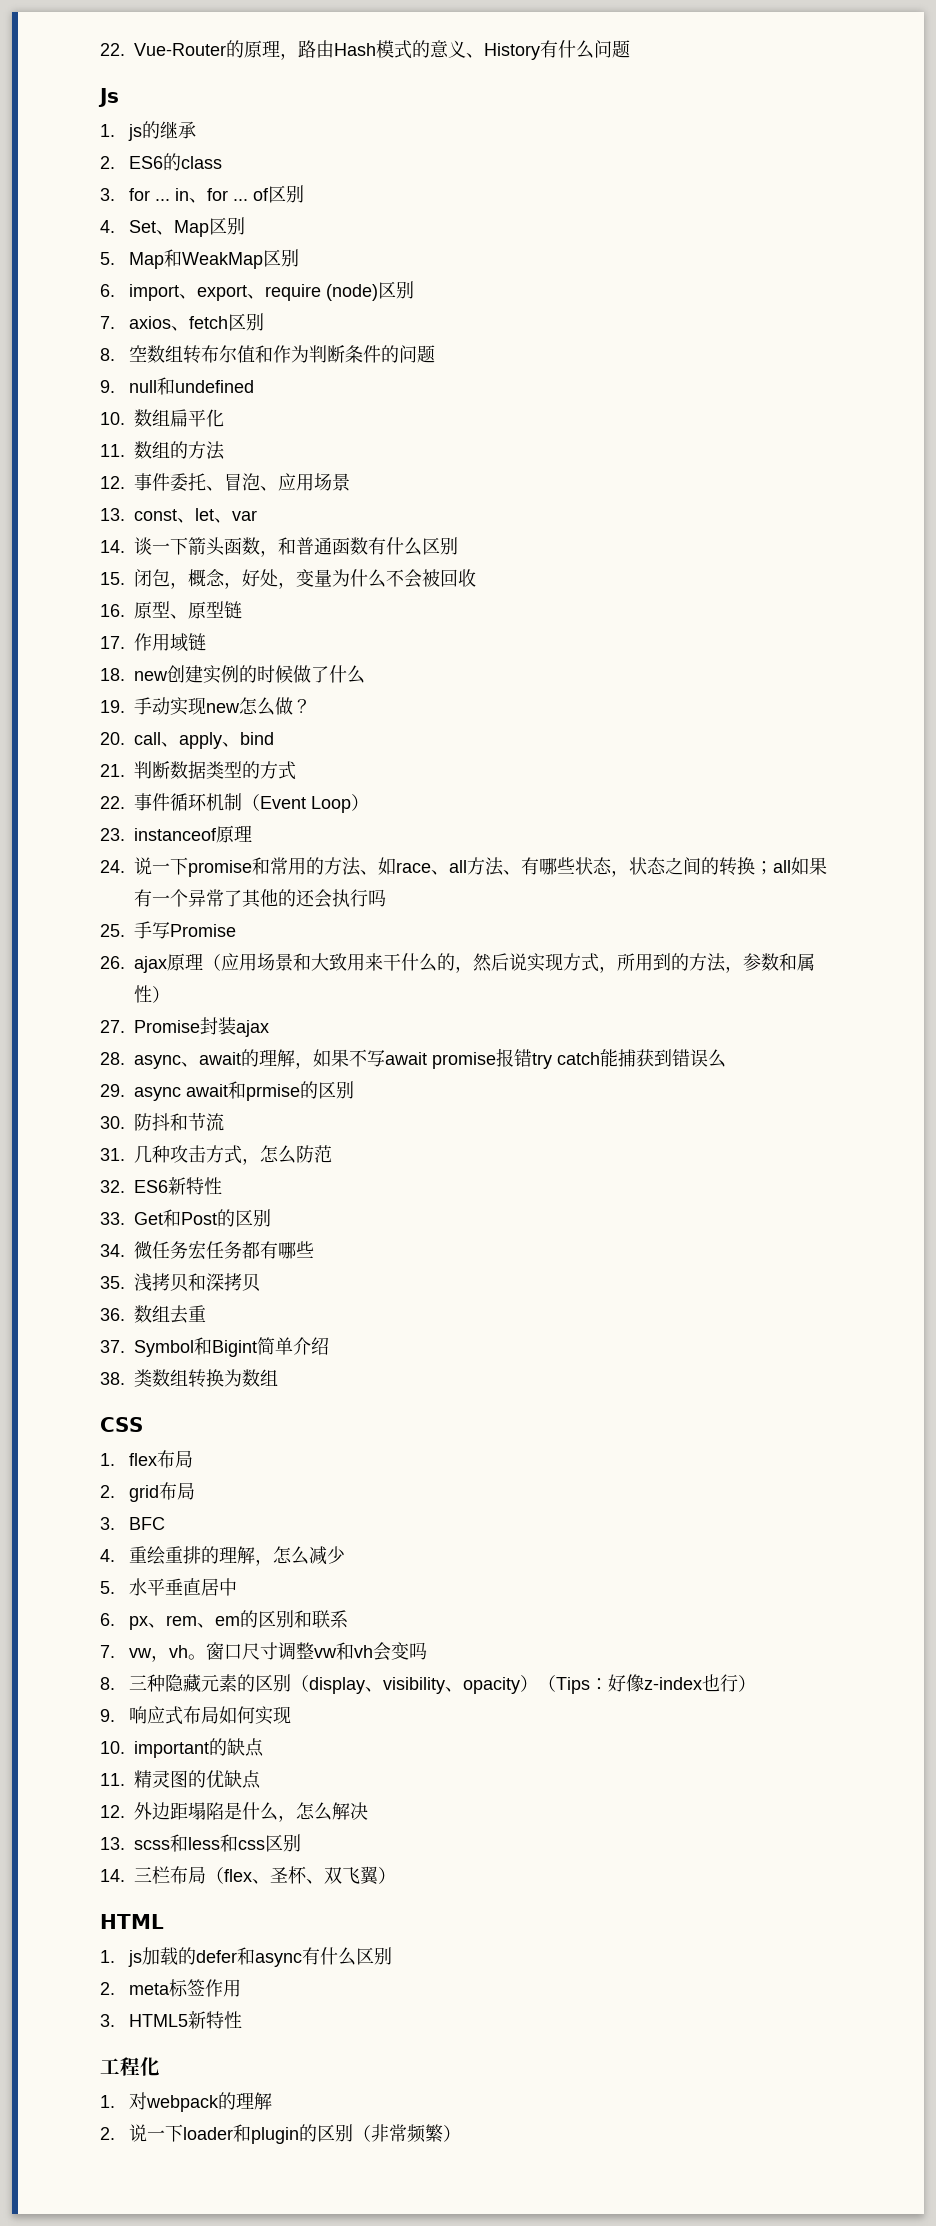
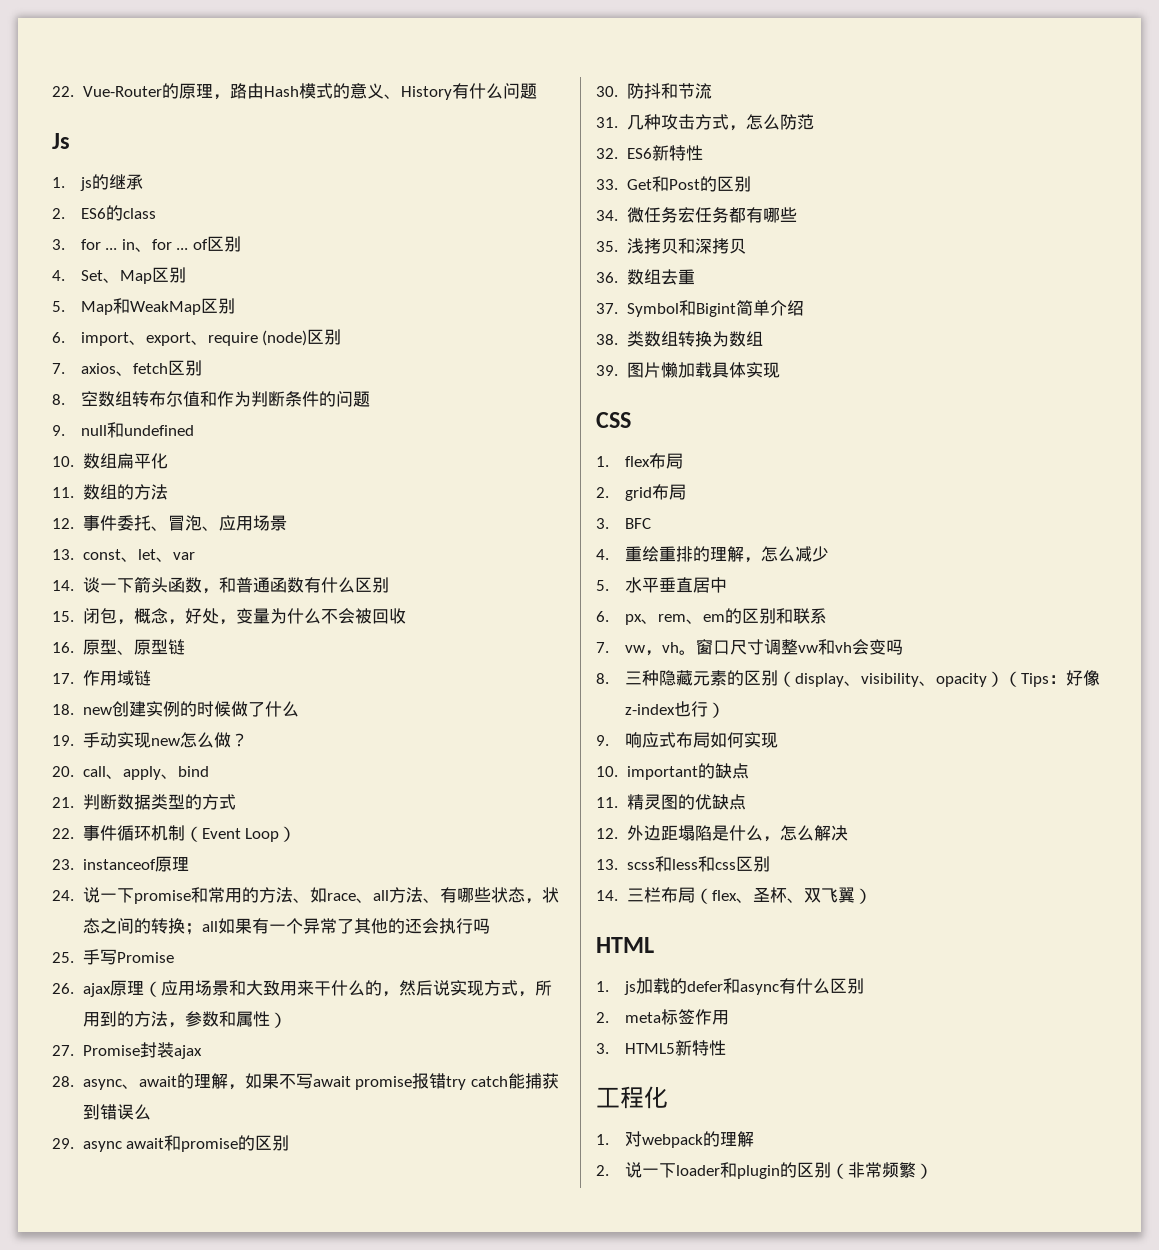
- 29. async await和prmise的区别
+ 29. async await和promise的区别
+ 39.图片懒加载具体实现

